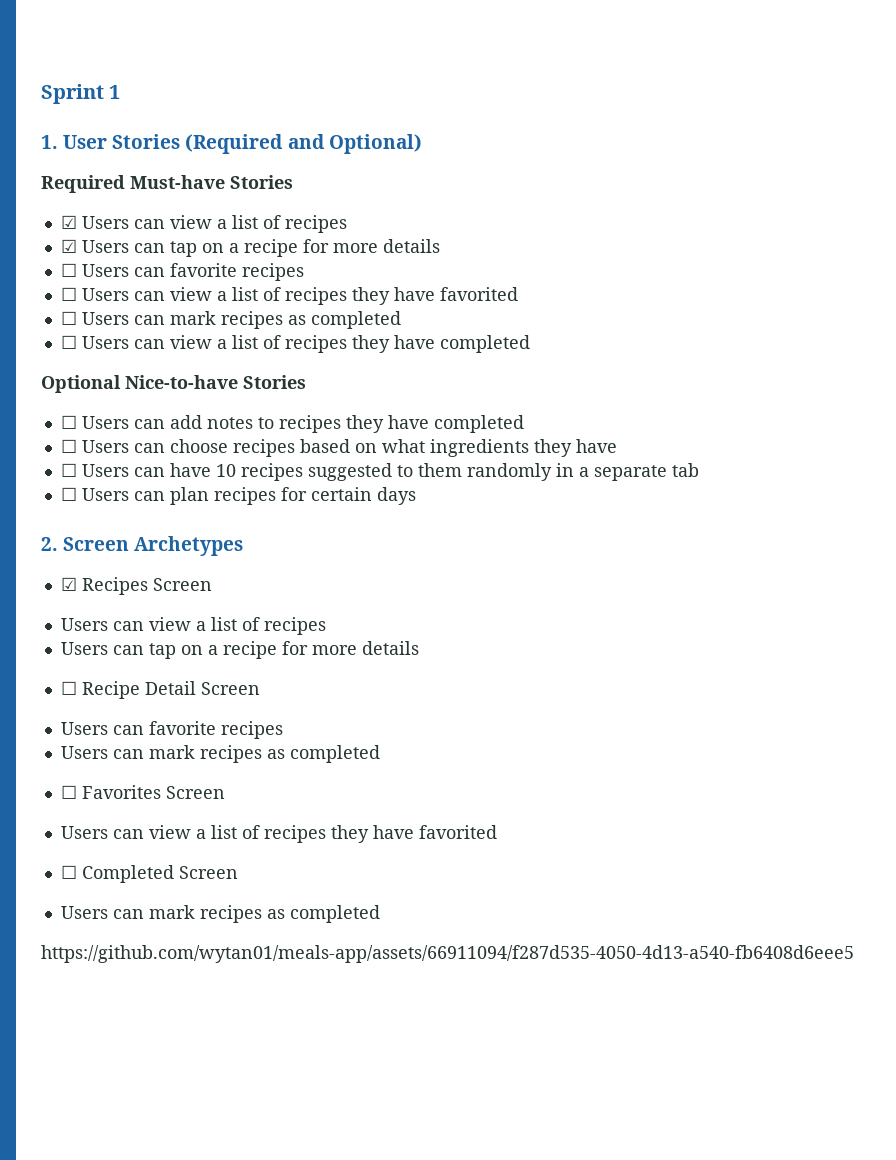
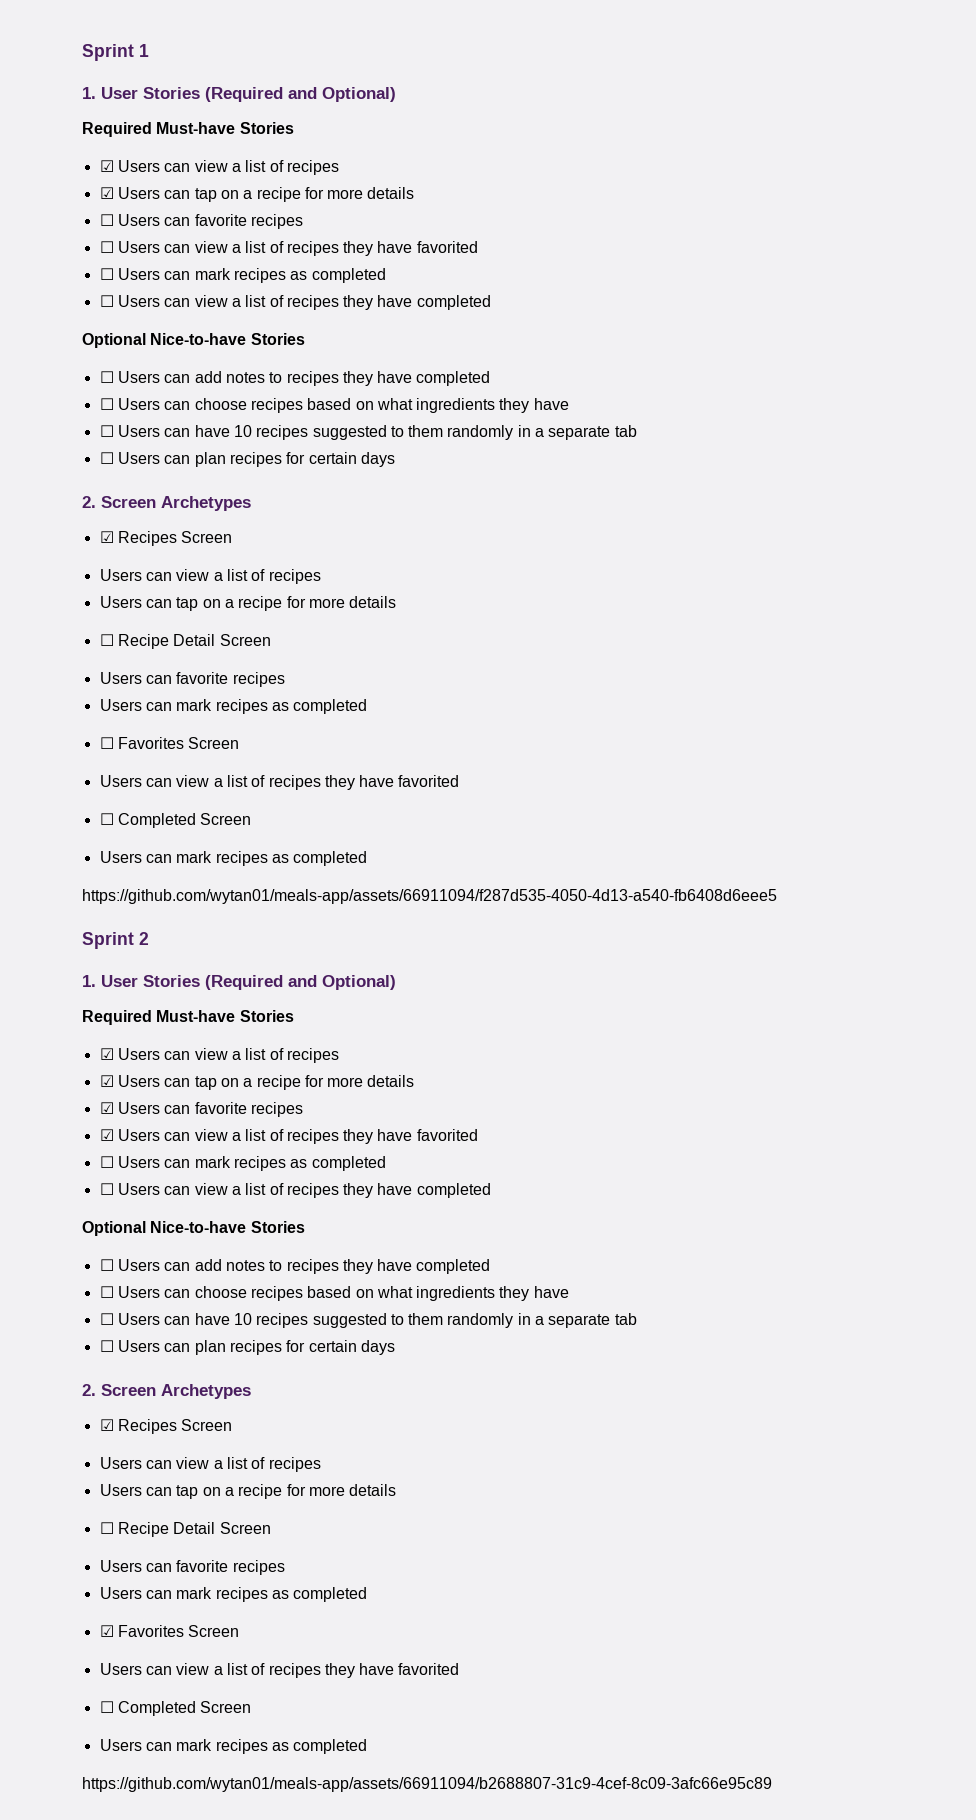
+ Sprint 2
+ 1. User Stories (Required and Optional)
+ Required Must-have Stories
+ ☑ Users can view a list of recipes
+ ☑ Users can tap on a recipe for more details
+ ☑ Users can favorite recipes
+ ☑ Users can view a list of recipes they have favorited
+ ☐ Users can mark recipes as completed
+ ☐ Users can view a list of recipes they have completed
+ Optional Nice-to-have Stories
+ ☐ Users can add notes to recipes they have completed
+ ☐ Users can choose recipes based on what ingredients they have
+ ☐ Users can have 10 recipes suggested to them randomly in a separate tab
+ ☐ Users can plan recipes for certain days
+ 2. Screen Archetypes
+ ☑ Recipes Screen
+ Users can view a list of recipes
+ Users can tap on a recipe for more details
+ ☐ Recipe Detail Screen
+ Users can favorite recipes
+ Users can mark recipes as completed
+ ☑ Favorites Screen
+ Users can view a list of recipes they have favorited
+ ☐ Completed Screen
+ Users can mark recipes as completed
+ https://github.com/wytan01/meals-app/assets/66911094/b2688807-31c9-4cef-8c09-3afc66e95c89

